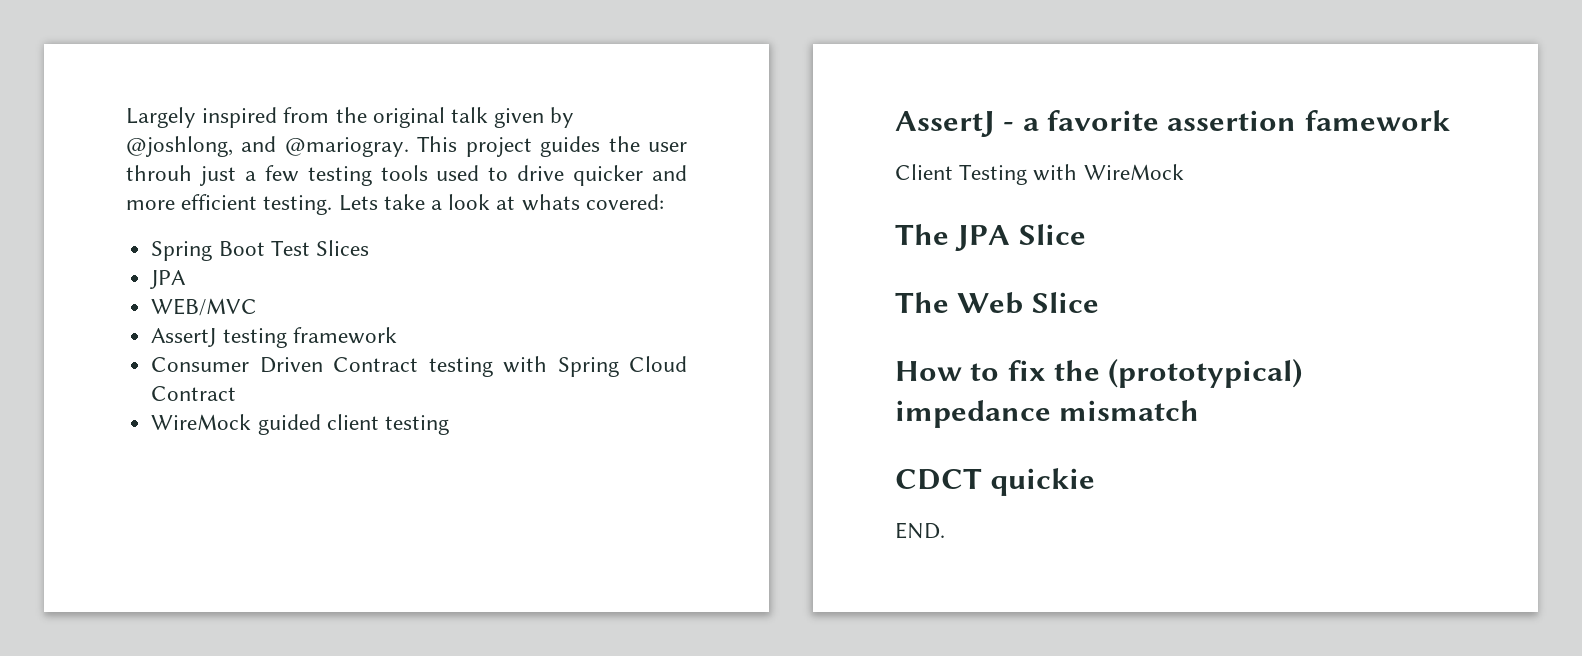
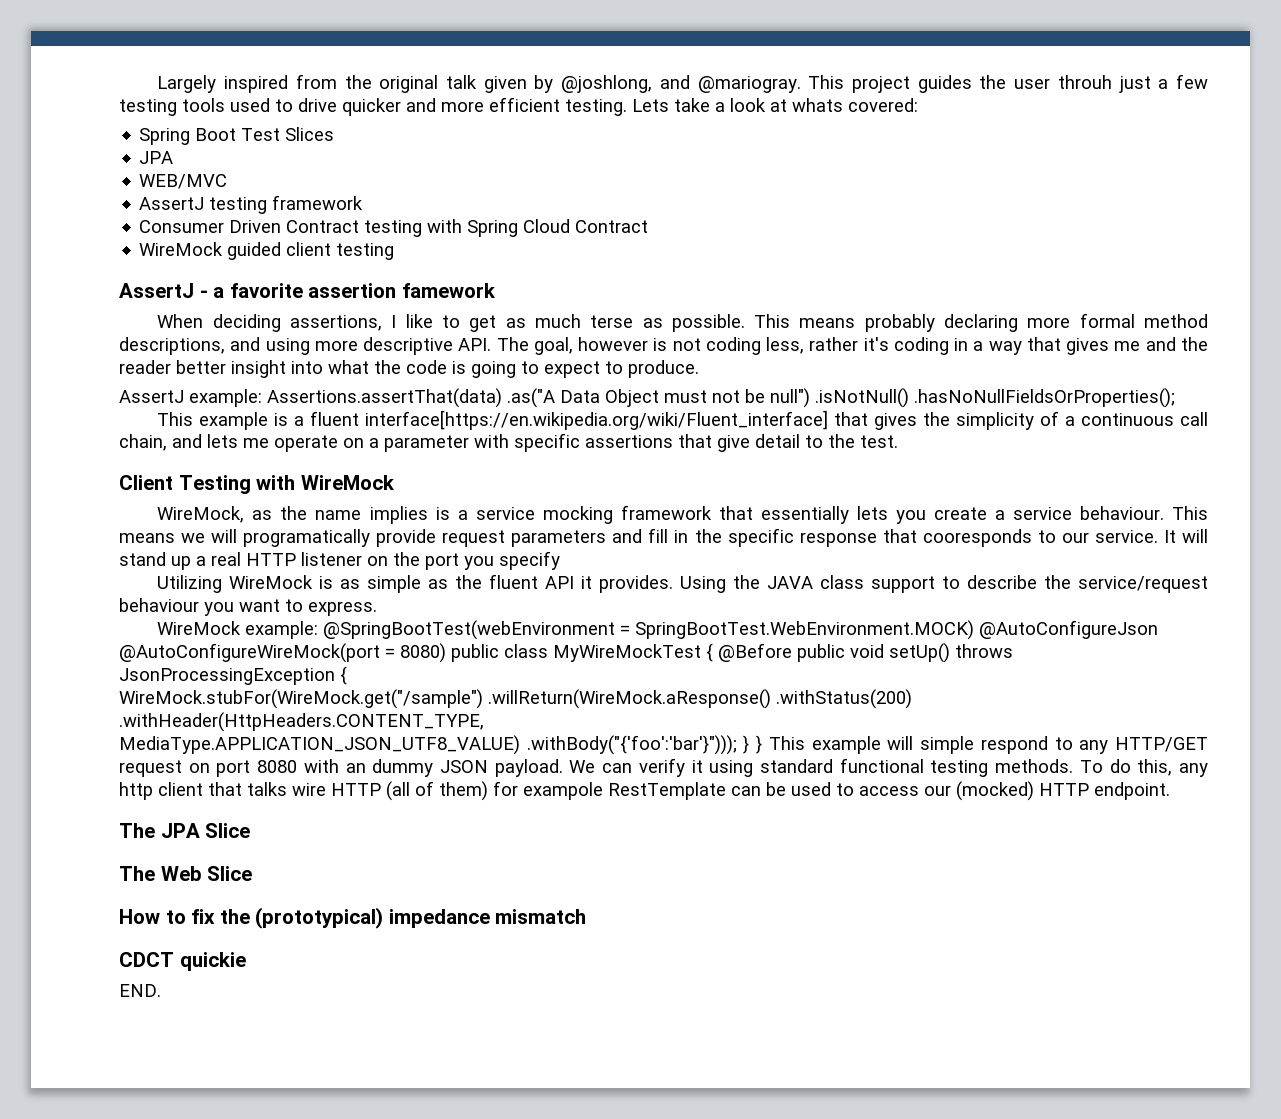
+ When deciding assertions, I like to get as much terse as possible. This means probably declaring more formal method descriptions, and using more descriptive API. The goal, however is not coding less, rather it's coding in a way that gives me and the reader better insight into what the code is going to expect to produce.
+ AssertJ example: Assertions.assertThat(data) .as("A Data Object must not be null") .isNotNull() .hasNoNullFieldsOrProperties();
+ This example is a fluent interface[https://en.wikipedia.org/wiki/Fluent_interface] that gives the simplicity of a continuous call chain, and lets me operate on a parameter with specific assertions that give detail to the test.
  Client Testing with WireMock
+ WireMock, as the name implies is a service mocking framework that essentially lets you create a service behaviour. This means we will programatically provide request parameters and fill in the specific response that cooresponds to our service. It will stand up a real HTTP listener on the port you specify
+ Utilizing WireMock is as simple as the fluent API it provides. Using the JAVA class support to describe the service/request behaviour you want to express.
+ WireMock example: @SpringBootTest(webEnvironment = SpringBootTest.WebEnvironment.MOCK) @AutoConfigureJson @AutoConfigureWireMock(port = 8080) public class MyWireMockTest { @Before public void setUp() throws JsonProcessingException {
+ WireMock.stubFor(WireMock.get("/sample") .willReturn(WireMock.aResponse() .withStatus(200) .withHeader(HttpHeaders.CONTENT_TYPE,
+ MediaType.APPLICATION_JSON_UTF8_VALUE) .withBody("{'foo':'bar'}"))); } } This example will simple respond to any HTTP/GET request on port 8080 with an dummy JSON payload. We can verify it using standard functional testing methods. To do this, any http client that talks wire HTTP (all of them) for exampole RestTemplate can be used to access our (mocked) HTTP endpoint.

